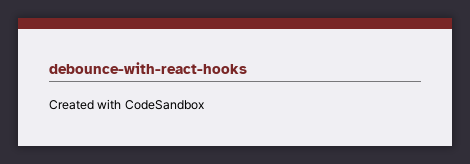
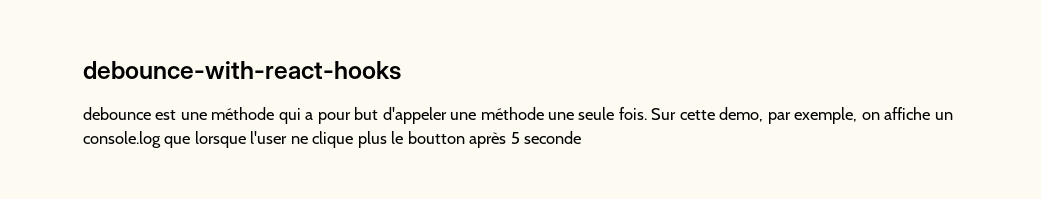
- Created with CodeSandbox
+ debounce est une méthode qui a pour but d'appeler une méthode une seule fois. Sur cette demo, par exemple, on affiche un console.log que lorsque l'user ne clique plus le boutton après 5 seconde

